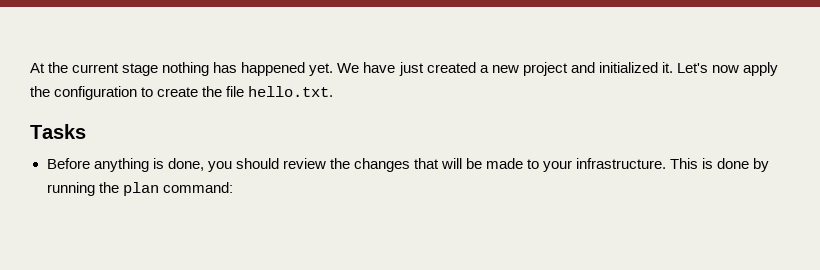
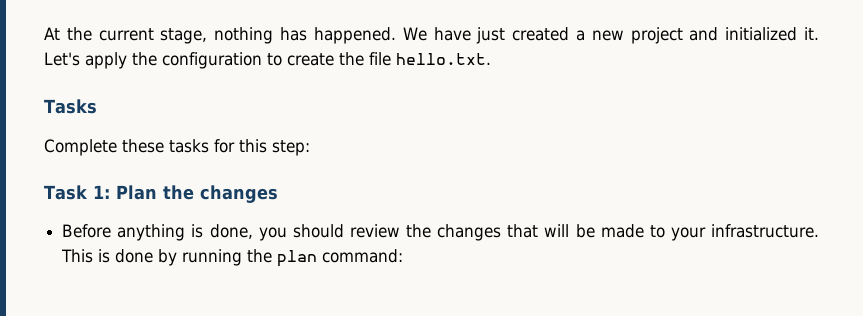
- At the current stage nothing has happened yet.
+ At the current stage, nothing has happened.
- Let's now apply the configuration to create the file hello.txt.
+ Let's apply the configuration to create the file hello.txt.
+ Complete these tasks for this step:
+ Task 1: Plan the changes

